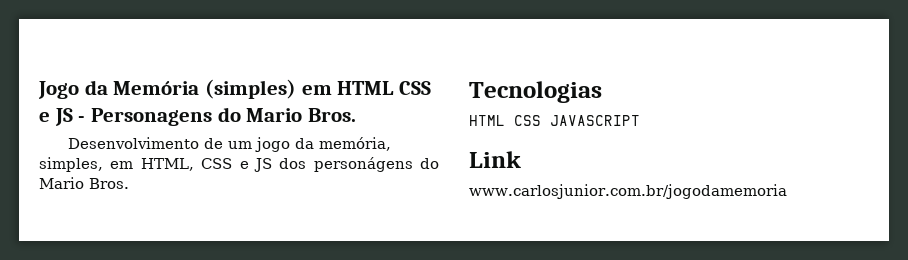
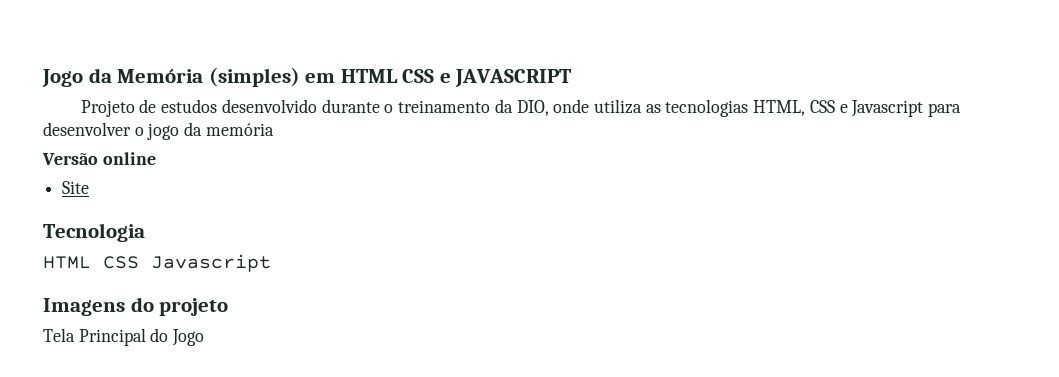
- Jogo da Memória (simples) em HTML CSS e JS - Personagens do Mario Bros.
- Desenvolvimento de um jogo da memória, simples, em HTML, CSS e JS dos personágens do Mario Bros.
- Tecnologias
- HTML CSS JAVASCRIPT
- Link
- www.carlosjunior.com.br/jogodamemoria
+ Jogo da Memória (simples) em HTML CSS e JAVASCRIPT
+ Projeto de estudos desenvolvido durante o treinamento da DIO, onde utiliza as tecnologias HTML, CSS e Javascript para desenvolver o jogo da memória
+ Versão online
+ Site
+ Tecnologia
+ HTML CSS Javascript
+ Imagens do projeto
+ Tela Principal do Jogo

